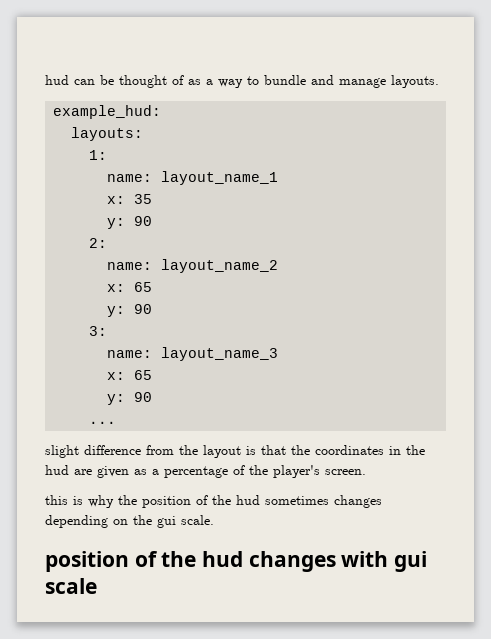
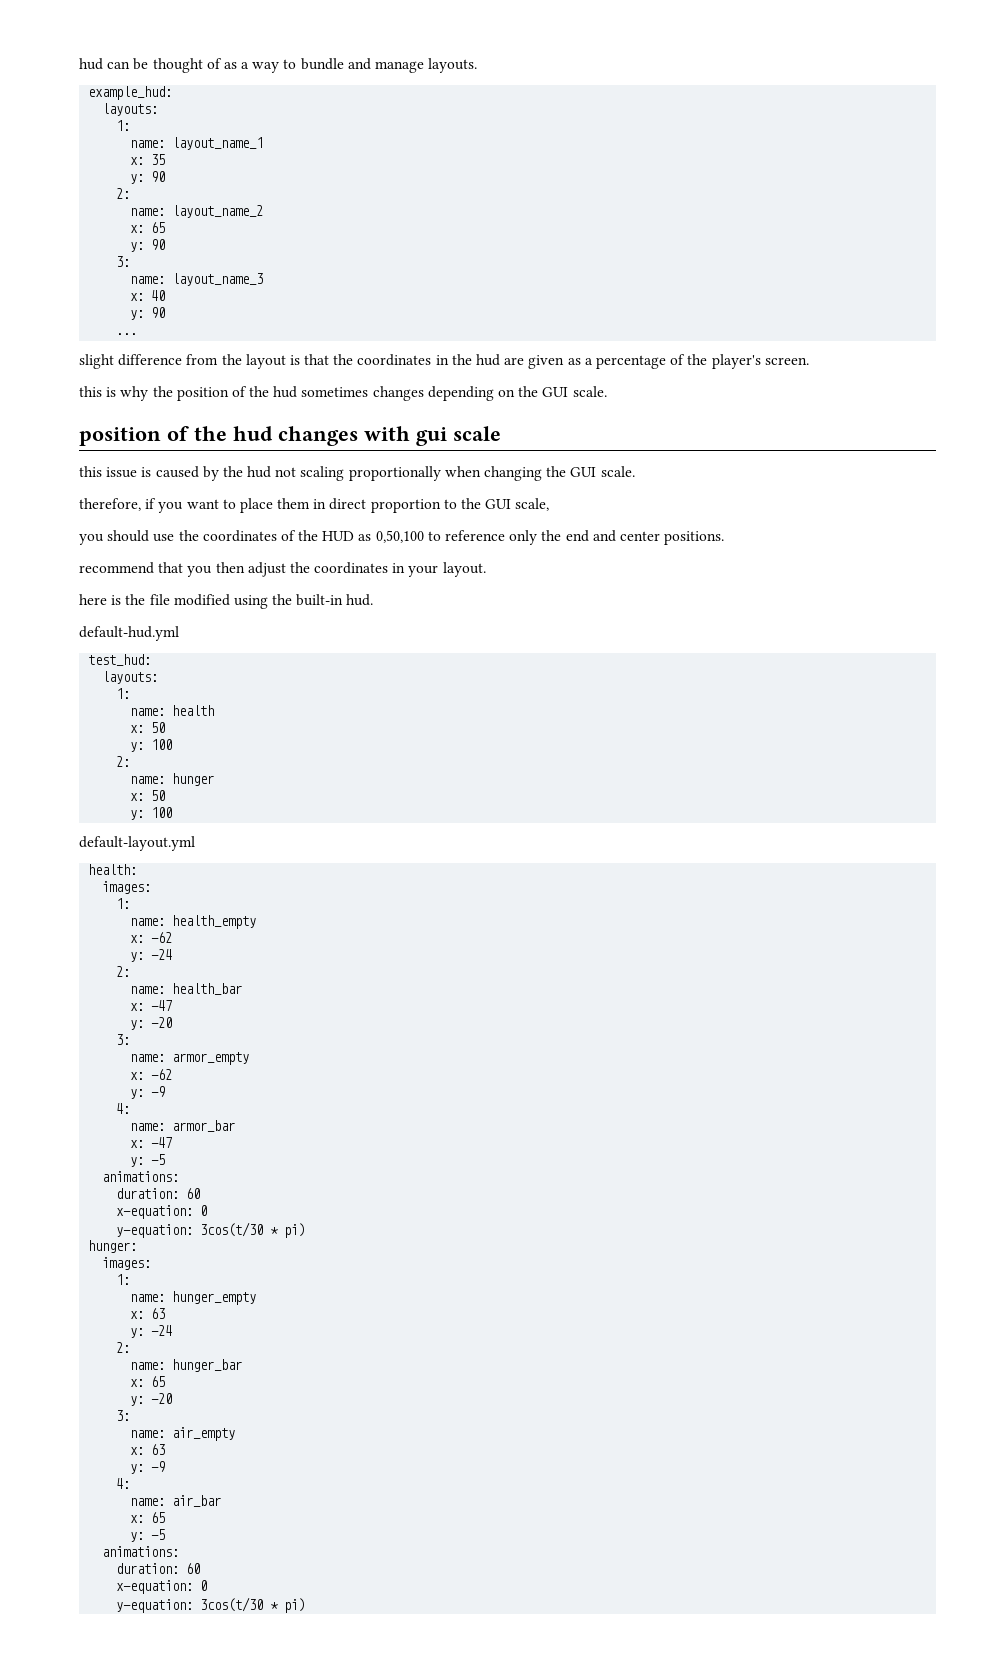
  name: layout_name_3
- x: 65
+ x: 40
- this is why the position of the hud sometimes changes depending on the gui scale.
+ this is why the position of the hud sometimes changes depending on the GUI scale.
+ this issue is caused by the hud not scaling proportionally when changing the GUI scale.
+ therefore, if you want to place them in direct proportion to the GUI scale,
+ you should use the coordinates of the HUD as 0,50,100 to reference only the end and center positions.
+ recommend that you then adjust the coordinates in your layout.
+ here is the file modified using the built-in hud.
+ default-hud.yml
+ test_hud:
+ layouts:
+ 1:
+ name: health
+ x: 50
+ y: 100
+ 2:
+ name: hunger
+ x: 50
+ y: 100
+ default-layout.yml
+ health:
+ images:
+ 1:
+ name: health_empty
+ x: -62
+ y: -24
+ 2:
+ name: health_bar
+ x: -47
+ y: -20
+ 3:
+ name: armor_empty
+ x: -62
+ y: -9
+ 4:
+ name: armor_bar
+ x: -47
+ y: -5
+ animations:
+ duration: 60
+ x-equation: 0
+ y-equation: 3cos(t/30 * pi)
+ hunger:
+ images:
+ 1:
+ name: hunger_empty
+ x: 63
+ y: -24
+ 2:
+ name: hunger_bar
+ x: 65
+ y: -20
+ 3:
+ name: air_empty
+ x: 63
+ y: -9
+ 4:
+ name: air_bar
+ x: 65
+ y: -5
+ animations:
+ duration: 60
+ x-equation: 0
+ y-equation: 3cos(t/30 * pi)

